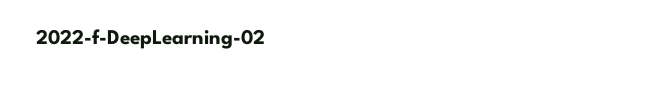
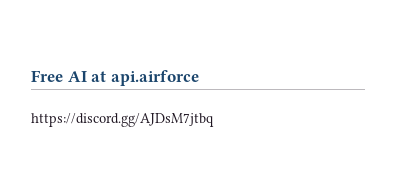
- 2022-f-DeepLearning-02
+ Free AI at api.airforce
+ https://discord.gg/AJDsM7jtbq

